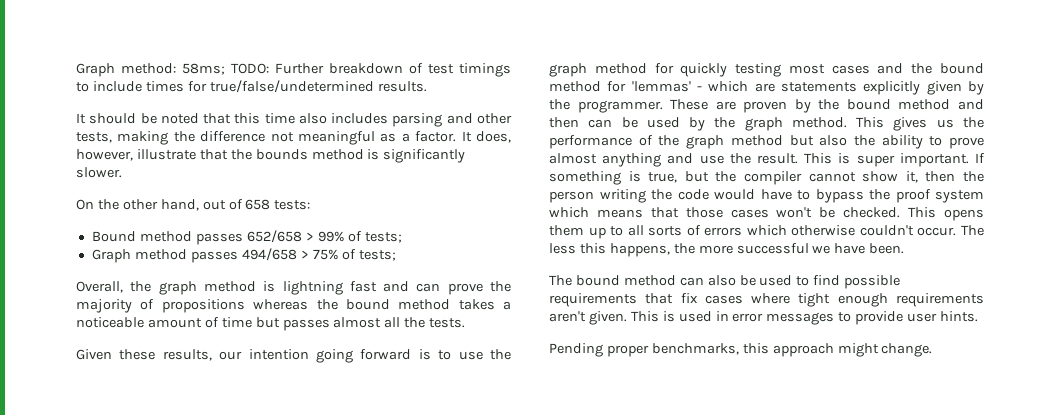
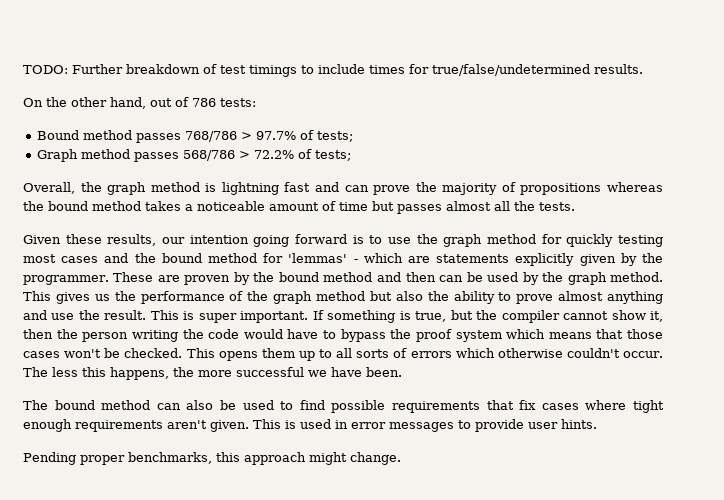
- Graph method: 58ms; TODO: Further breakdown of test timings to include times for true/false/undetermined results.
+ TODO: Further breakdown of test timings to include times for true/false/undetermined results.
- It should be noted that this time also includes parsing and other tests, making the difference not meaningful as a factor. It does, however, illustrate that the bounds method is significantly slower.
- On the other hand, out of 658 tests:
+ On the other hand, out of 786 tests:
- Bound method passes 652/658 > 99% of tests;
+ Bound method passes 768/786 > 97.7% of tests;
- Graph method passes 494/658 > 75% of tests;
+ Graph method passes 568/786 > 72.2% of tests;

